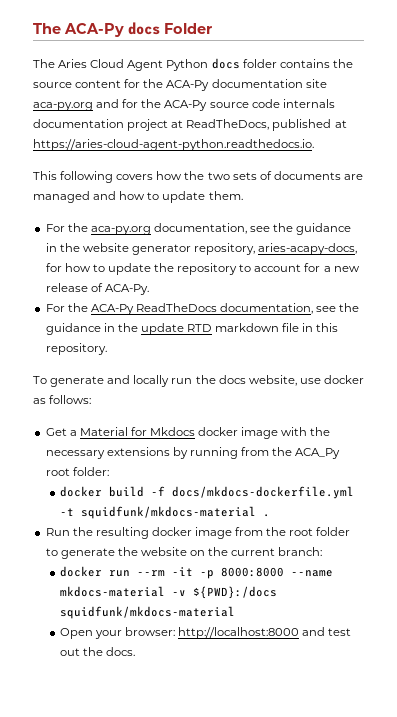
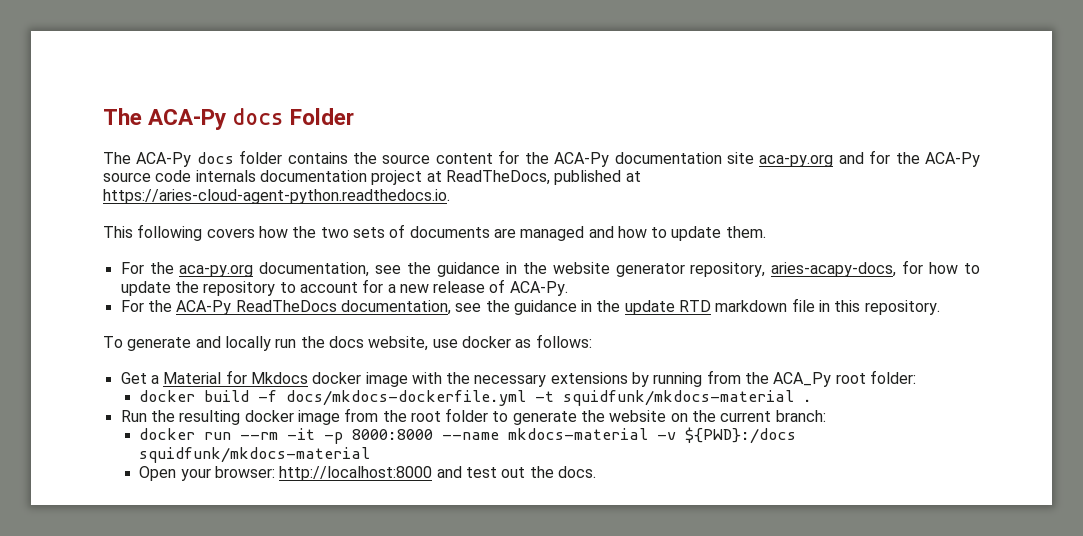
- The Aries Cloud Agent Python docs folder contains the source content for the ACA-Py documentation site aca-py.org and for the ACA-Py source code internals documentation project at ReadTheDocs, published at https://aries-cloud-agent-python.readthedocs.io.
+ The ACA-Py docs folder contains the source content for the ACA-Py documentation site aca-py.org and for the ACA-Py source code internals documentation project at ReadTheDocs, published at https://aries-cloud-agent-python.readthedocs.io.

